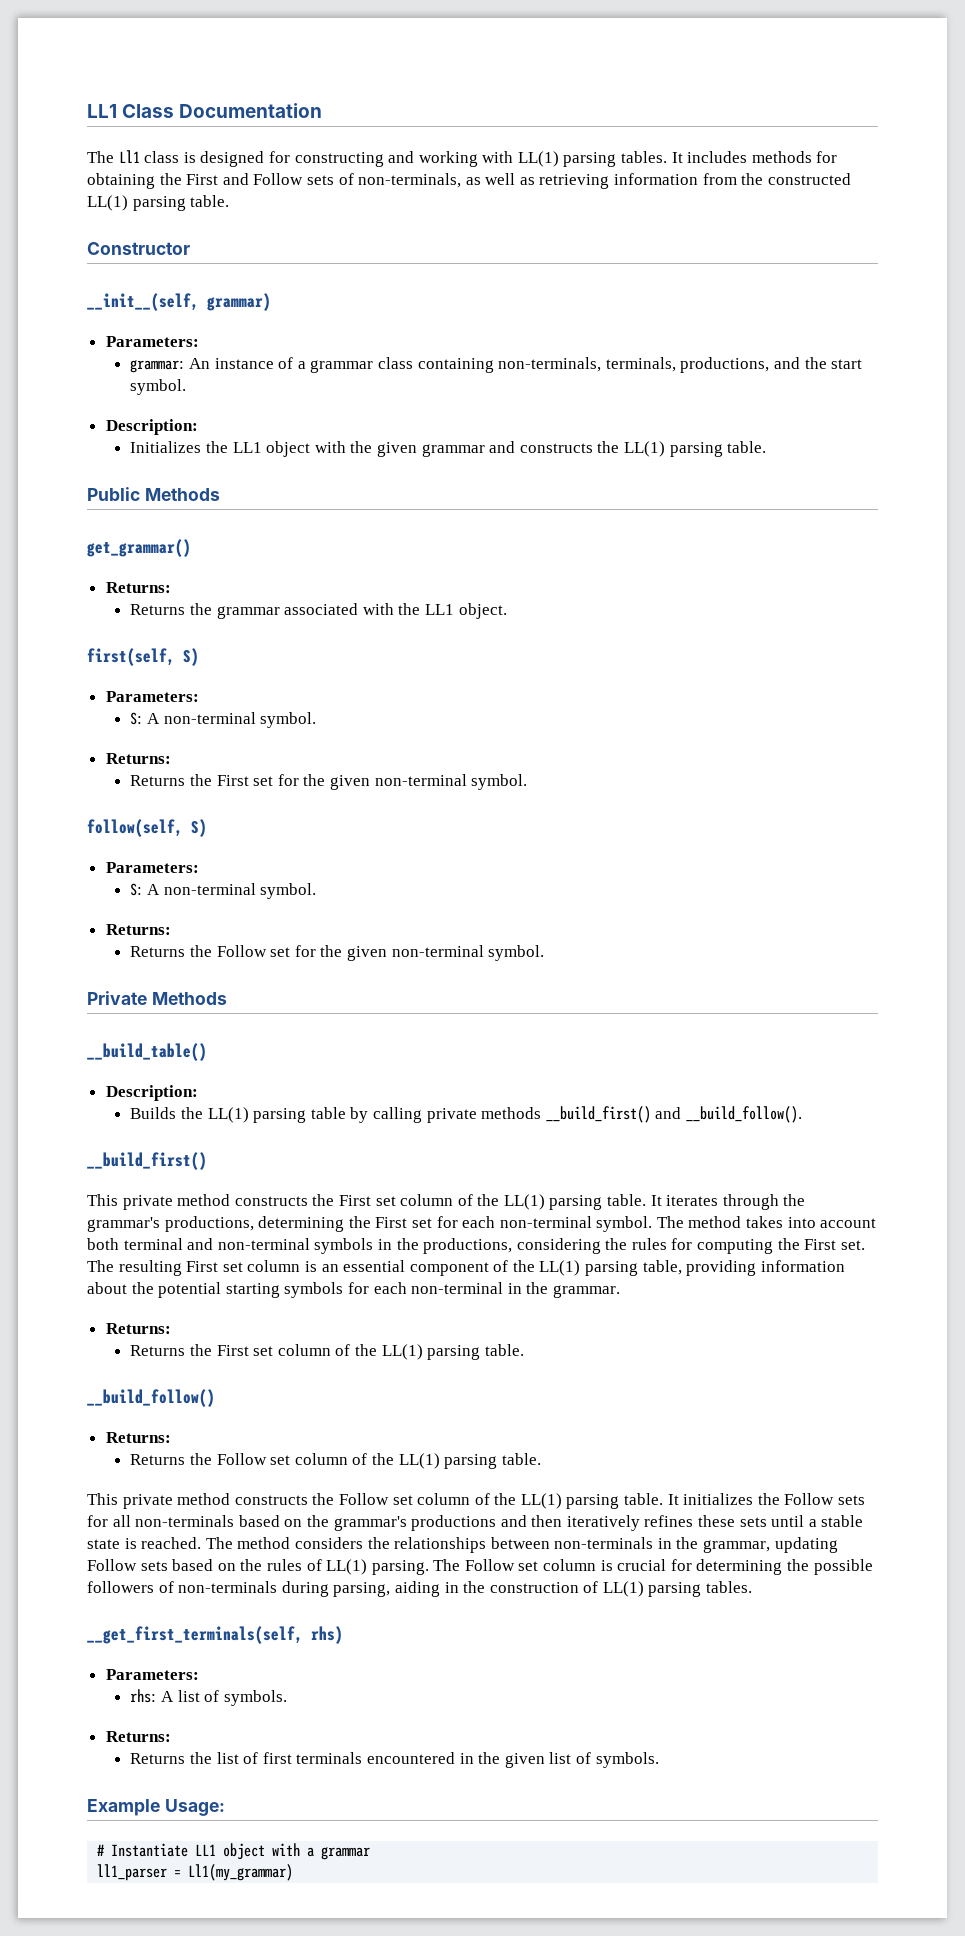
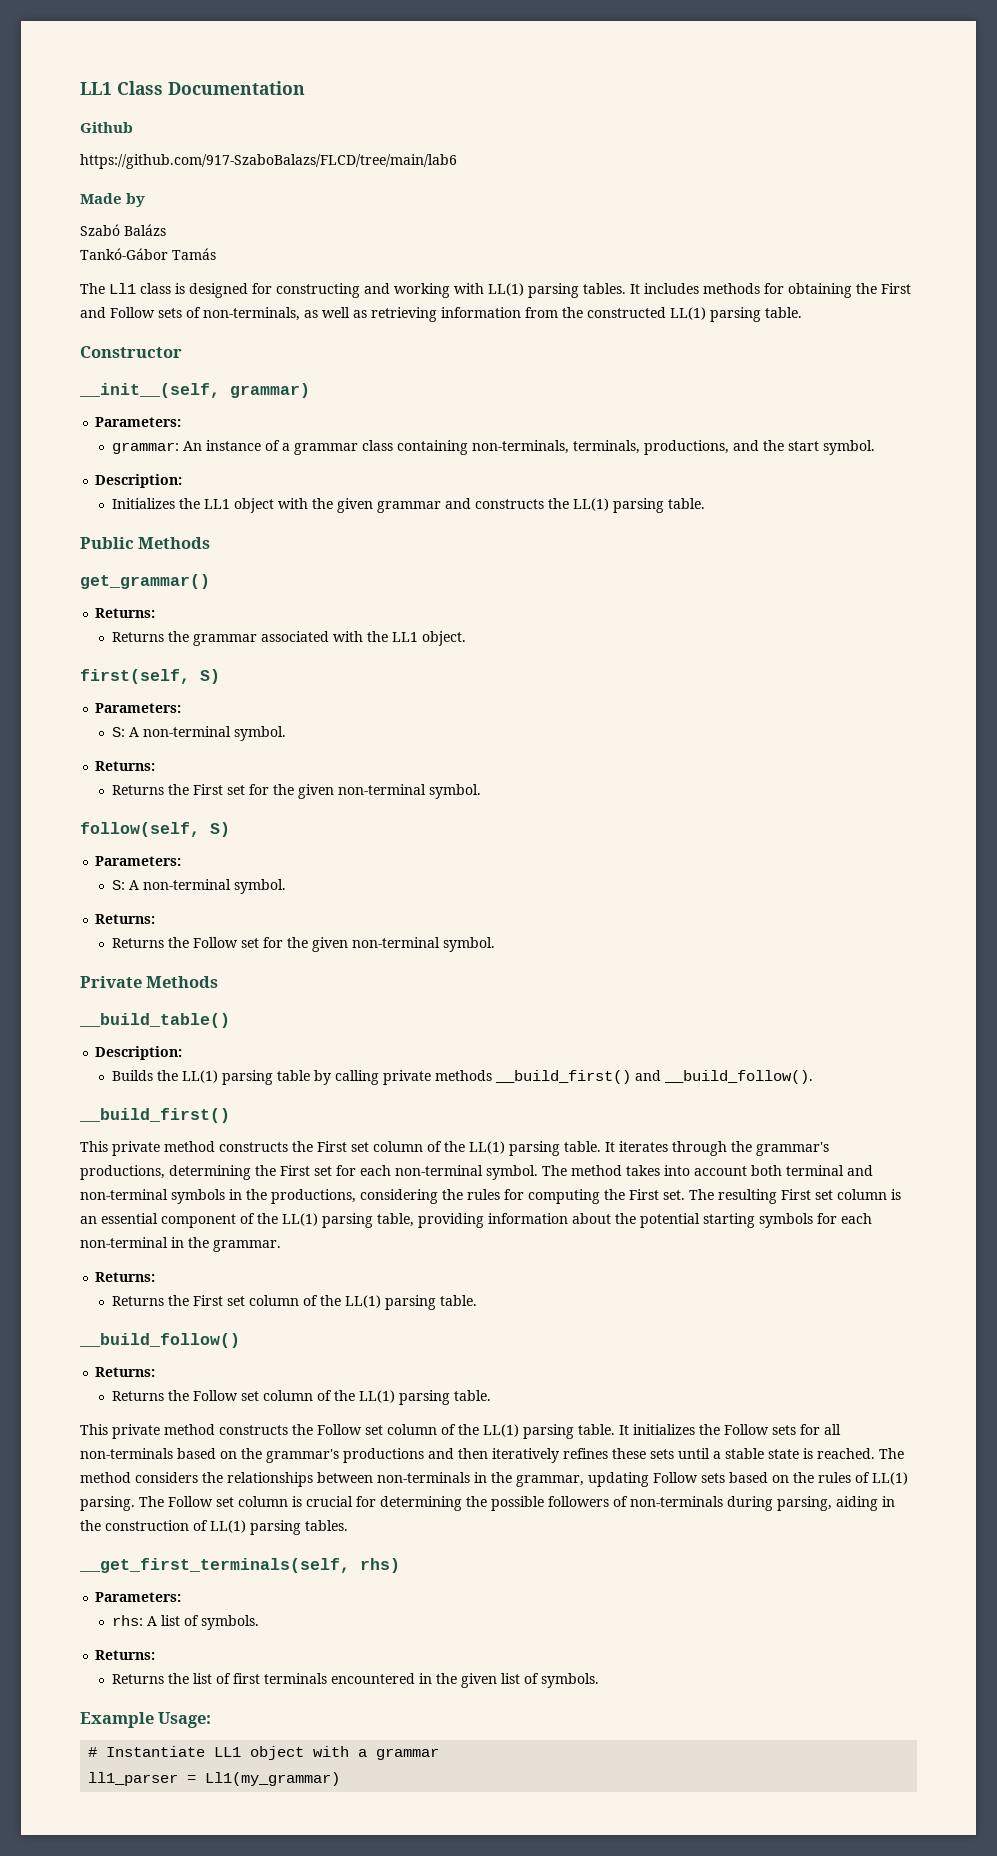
+ Github
+ https://github.com/917-SzaboBalazs/FLCD/tree/main/lab6
+ Made by
+ Szabó Balázs
+ Tankó-Gábor Tamás

